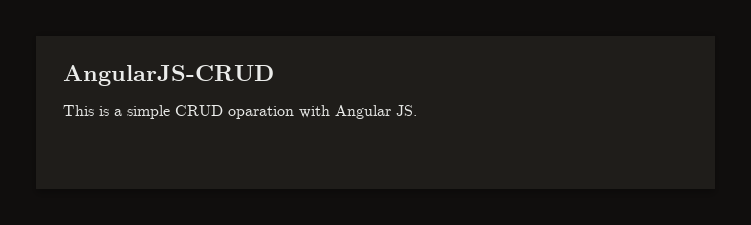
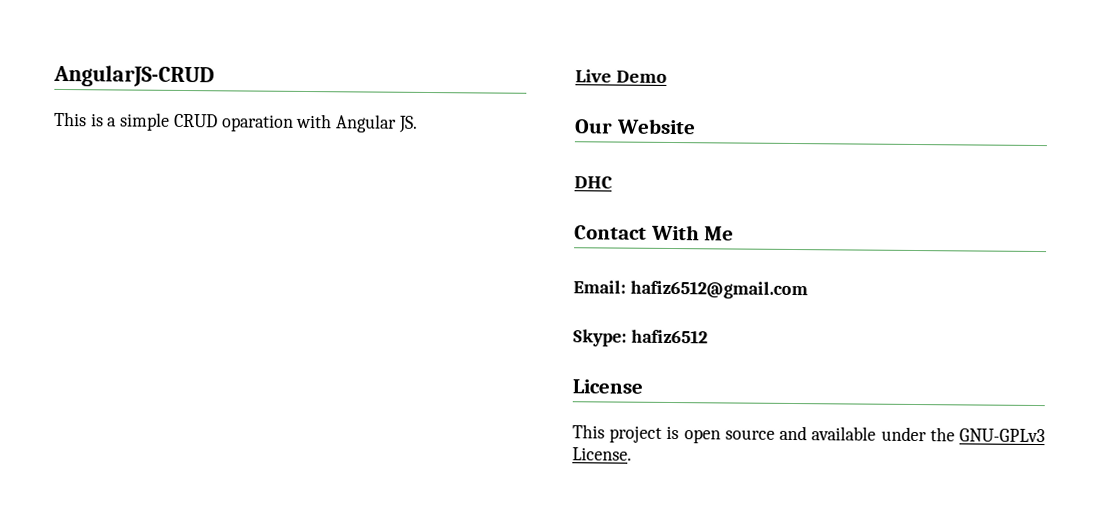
+ Live Demo
+ Our Website
+ DHC
+ Contact With Me
+ Email: hafiz6512@gmail.com
+ Skype: hafiz6512
+ License
+ This project is open source and available under the GNU-GPLv3 License.

